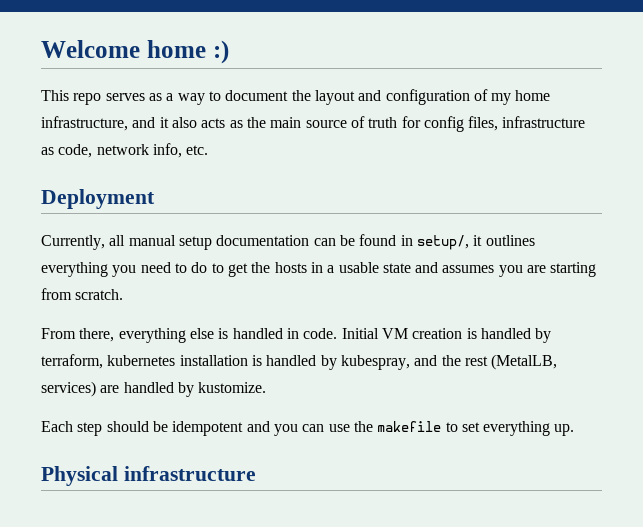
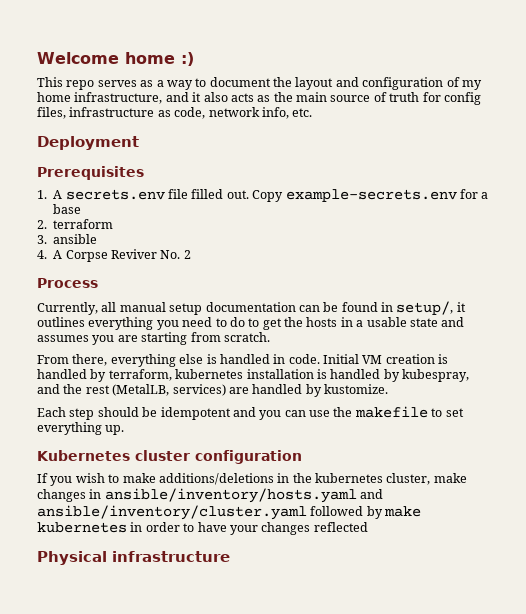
+ Prerequisites
+ 1. A secrets.env file filled out. Copy example-secrets.env for a base
+ 2. terraform
+ 3. ansible
+ 4. A Corpse Reviver No. 2
+ Process
+ Kubernetes cluster configuration
+ If you wish to make additions/deletions in the kubernetes cluster, make changes in ansible/inventory/hosts.yaml and ansible/inventory/cluster.yaml followed by make kubernetes in order to have your changes reflected

